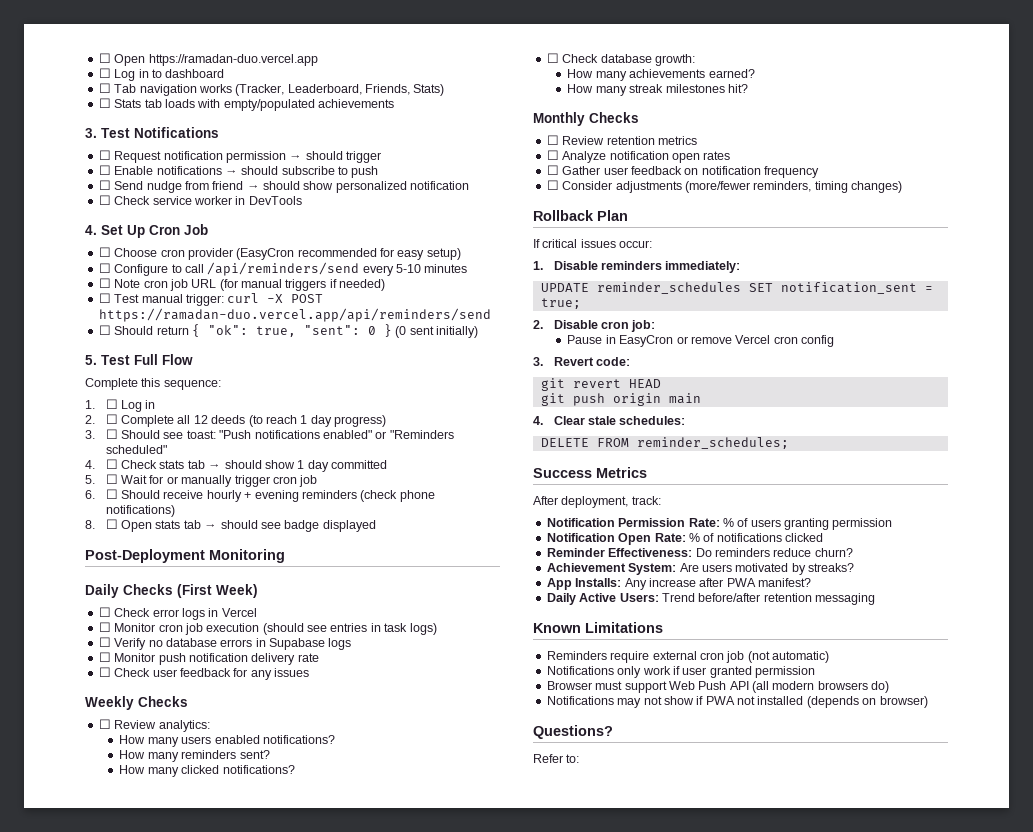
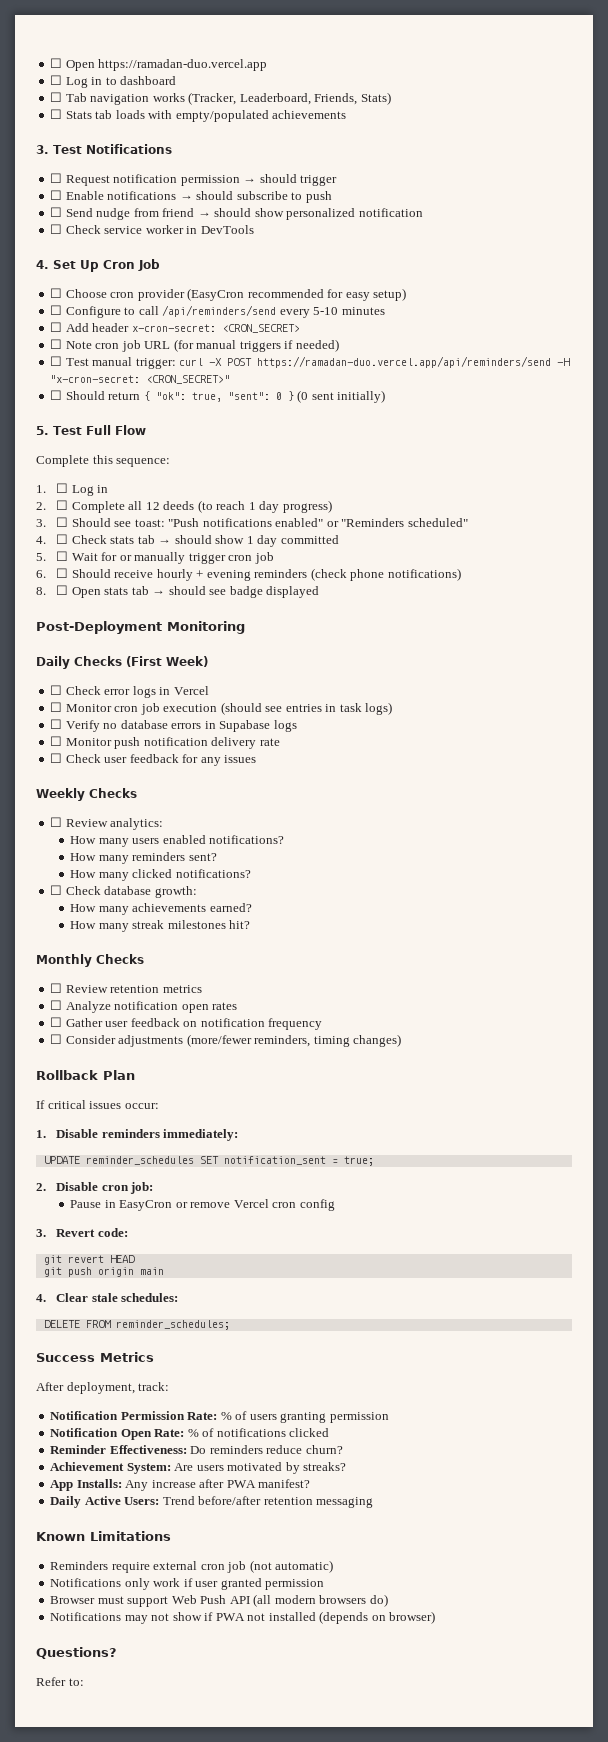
+ ☐ Add header x-cron-secret: <CRON_SECRET>
- ☐ Test manual trigger: curl -X POST https://ramadan-duo.vercel.app/api/reminders/send
+ ☐ Test manual trigger: curl -X POST https://ramadan-duo.vercel.app/api/reminders/send -H "x-cron-secret: <CRON_SECRET>"

